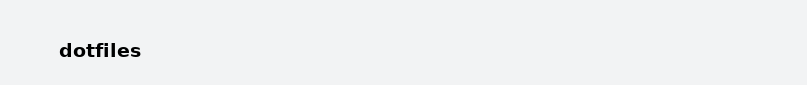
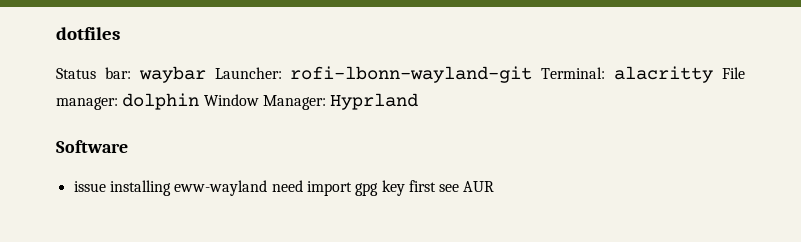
+ Status bar: waybar Launcher: rofi-lbonn-wayland-git Terminal: alacritty File manager: dolphin Window Manager: Hyprland
+ Software
+ issue installing eww-wayland need import gpg key first see AUR

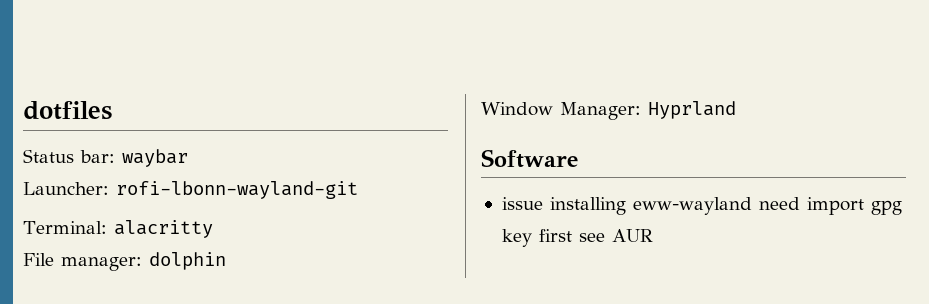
- Status bar: waybar Launcher: rofi-lbonn-wayland-git Terminal: alacritty File manager: dolphin Window Manager: Hyprland
+ Status bar: waybar
+ Launcher: rofi-lbonn-wayland-git
+ Terminal: alacritty
+ File manager: dolphin
+ Window Manager: Hyprland

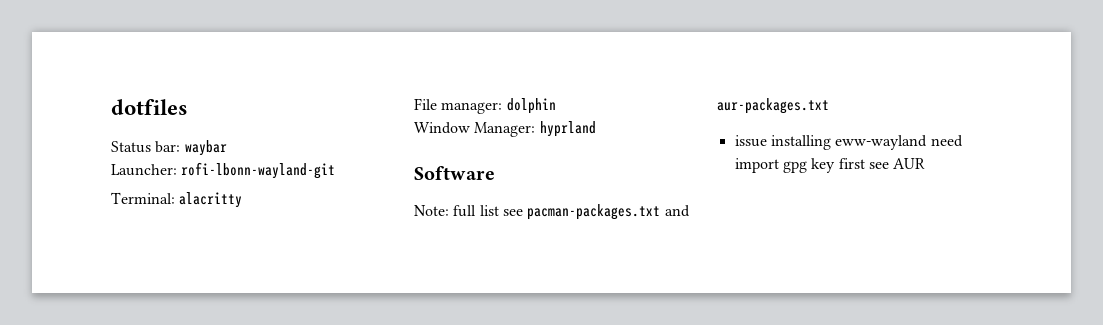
- Window Manager: Hyprland
+ Window Manager: hyprland
+ Note: full list see pacman-packages.txt and aur-packages.txt

